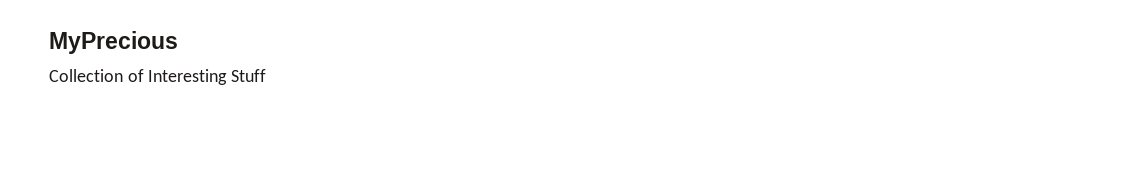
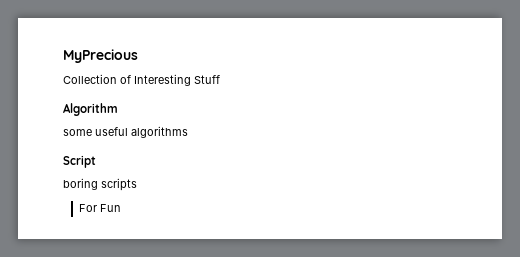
+ Algorithm
+ some useful algorithms
+ Script
+ boring scripts
+ For Fun

